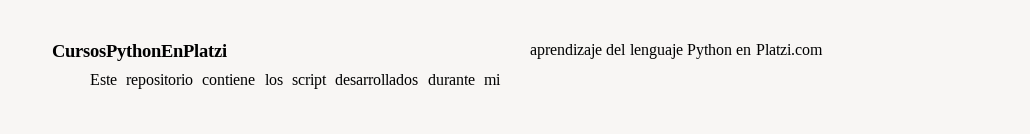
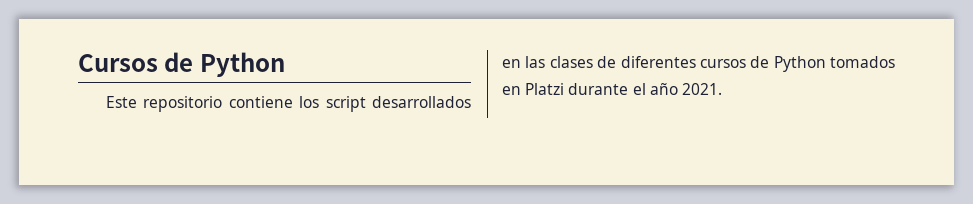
- CursosPythonEnPlatzi
+ Cursos de Python
- Este repositorio contiene los script desarrollados durante mi aprendizaje del lenguaje Python en Platzi.com
+ Este repositorio contiene los script desarrollados en las clases de diferentes cursos de Python tomados en Platzi durante el año 2021.

